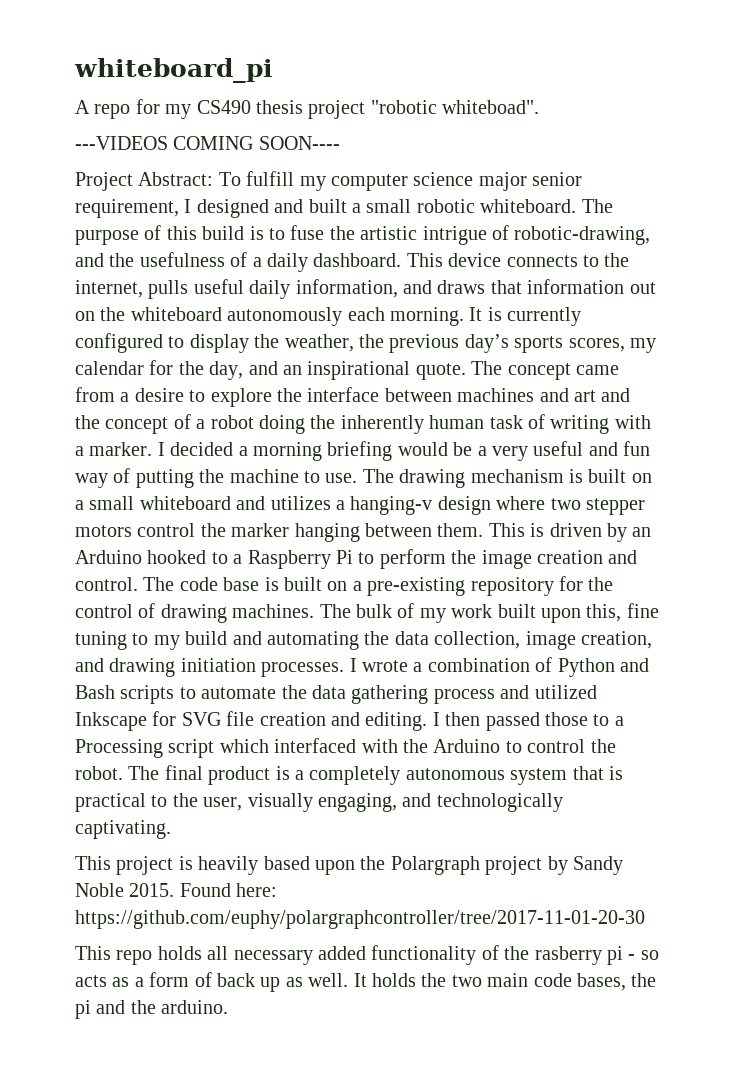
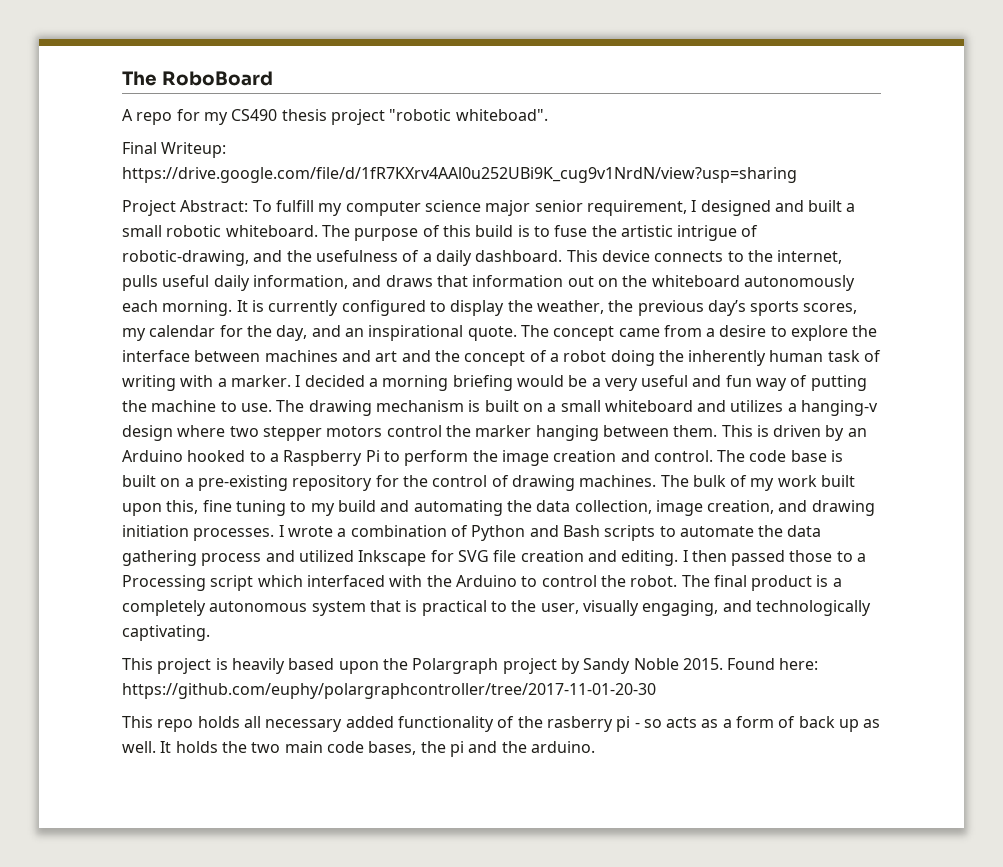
- whiteboard_pi
+ The RoboBoard
- ---VIDEOS COMING SOON----
+ Final Writeup: https://drive.google.com/file/d/1fR7KXrv4AAl0u252UBi9K_cug9v1NrdN/view?usp=sharing

